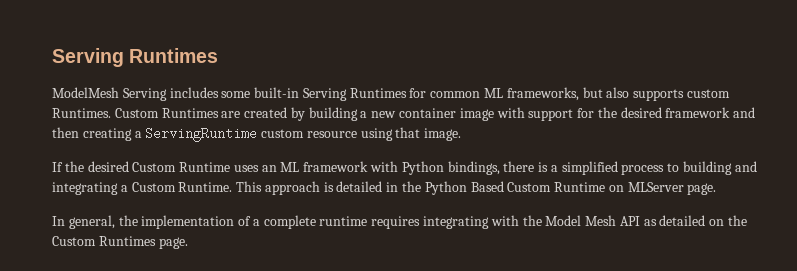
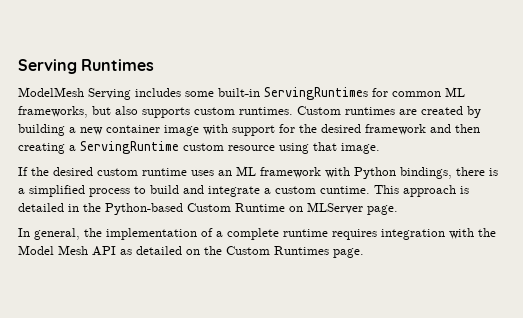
- ModelMesh Serving includes some built-in Serving Runtimes for common ML frameworks, but also supports custom Runtimes. Custom Runtimes are created by building a new container image with support for the desired framework and then creating a ServingRuntime custom resource using that image.
+ ModelMesh Serving includes some built-in ServingRuntimes for common ML frameworks, but also supports custom runtimes. Custom runtimes are created by building a new container image with support for the desired framework and then creating a ServingRuntime custom resource using that image.
- If the desired Custom Runtime uses an ML framework with Python bindings, there is a simplified process to building and integrating a Custom Runtime.
+ If the desired custom runtime uses an ML framework with Python bindings, there is a simplified process to build and integrate a custom cuntime.
- This approach is detailed in the Python Based Custom Runtime on MLServer page.
+ This approach is detailed in the Python-based Custom Runtime on MLServer page.
- In general, the implementation of a complete runtime requires integrating with the Model Mesh API as detailed on the Custom Runtimes page.
+ In general, the implementation of a complete runtime requires integration with the Model Mesh API as detailed on the Custom Runtimes page.

